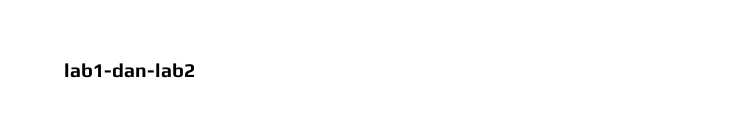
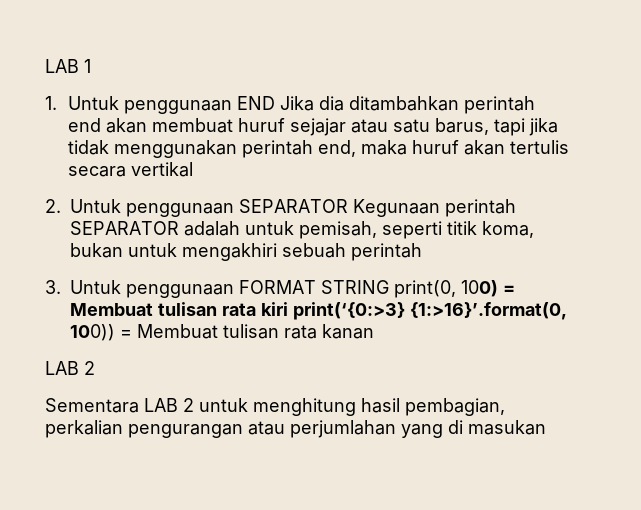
- lab1-dan-lab2
+ LAB 1
+ 1. Untuk penggunaan END Jika dia ditambahkan perintah end akan membuat huruf sejajar atau satu barus, tapi jika tidak menggunakan perintah end, maka huruf akan tertulis secara vertikal
+ 2. Untuk penggunaan SEPARATOR Kegunaan perintah SEPARATOR adalah untuk pemisah, seperti titik koma, bukan untuk mengakhiri sebuah perintah
+ 3. Untuk penggunaan FORMAT STRING print(0, 100) = Membuat tulisan rata kiri print(‘{0:>3} {1:>16}’.format(0, 100)) = Membuat tulisan rata kanan
+ LAB 2
+ Sementara LAB 2 untuk menghitung hasil pembagian, perkalian pengurangan atau perjumlahan yang di masukan

